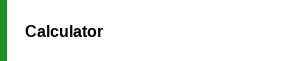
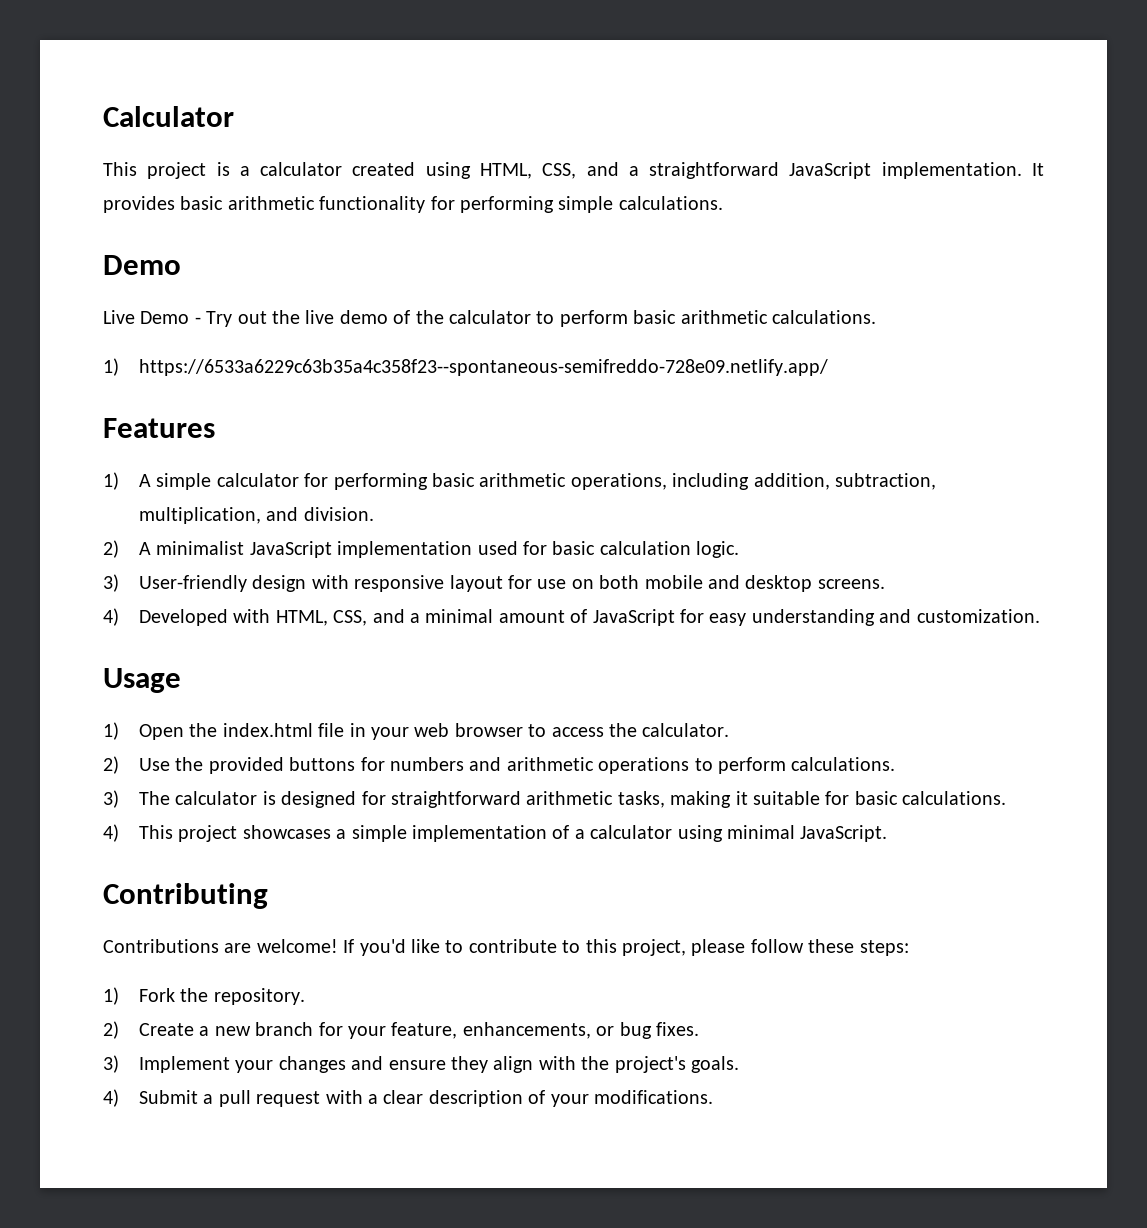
+ This project is a calculator created using HTML, CSS, and a straightforward JavaScript implementation. It provides basic arithmetic functionality for performing simple calculations.
+ Demo
+ Live Demo - Try out the live demo of the calculator to perform basic arithmetic calculations.
+ 1) https://6533a6229c63b35a4c358f23--spontaneous-semifreddo-728e09.netlify.app/
+ Features
+ 1) A simple calculator for performing basic arithmetic operations, including addition, subtraction, multiplication, and division.
+ 2) A minimalist JavaScript implementation used for basic calculation logic.
+ 3) User-friendly design with responsive layout for use on both mobile and desktop screens.
+ 4) Developed with HTML, CSS, and a minimal amount of JavaScript for easy understanding and customization.
+ Usage
+ 1) Open the index.html file in your web browser to access the calculator.
+ 2) Use the provided buttons for numbers and arithmetic operations to perform calculations.
+ 3) The calculator is designed for straightforward arithmetic tasks, making it suitable for basic calculations.
+ 4) This project showcases a simple implementation of a calculator using minimal JavaScript.
+ Contributing
+ Contributions are welcome! If you'd like to contribute to this project, please follow these steps:
+ 1) Fork the repository.
+ 2) Create a new branch for your feature, enhancements, or bug fixes.
+ 3) Implement your changes and ensure they align with the project's goals.
+ 4) Submit a pull request with a clear description of your modifications.

